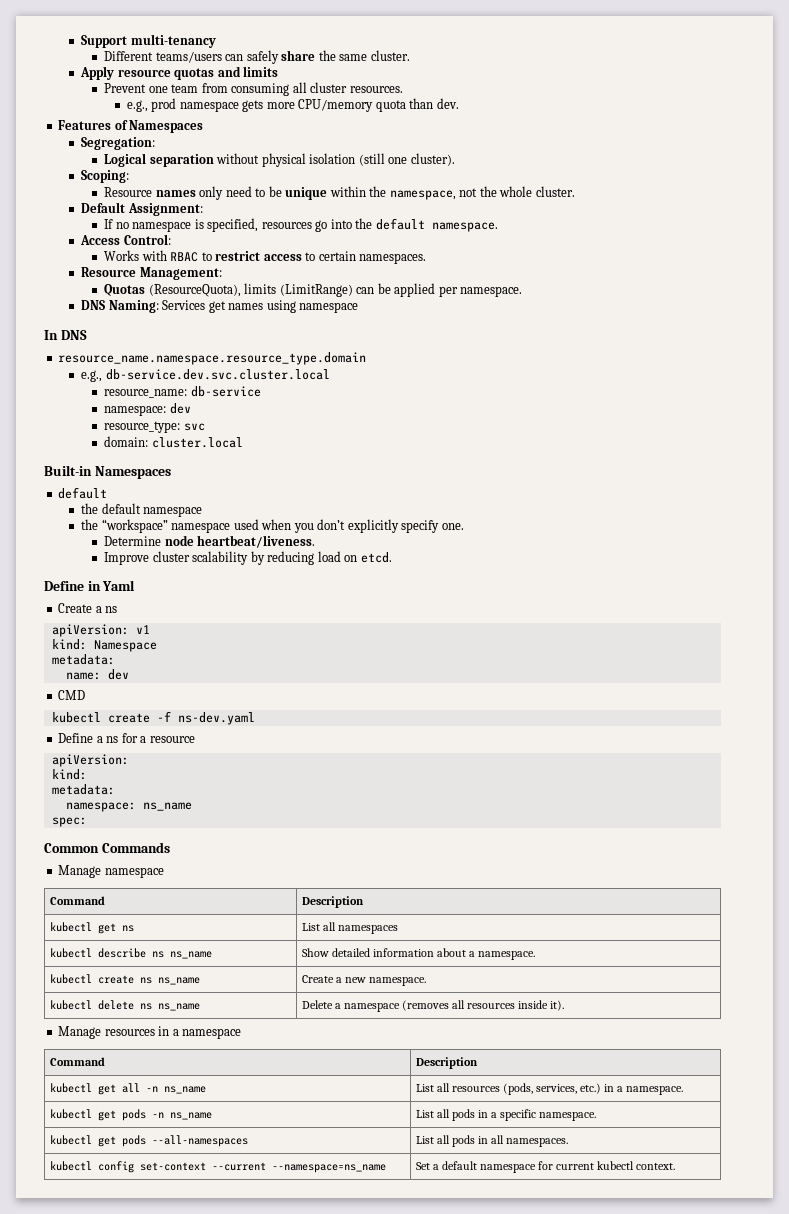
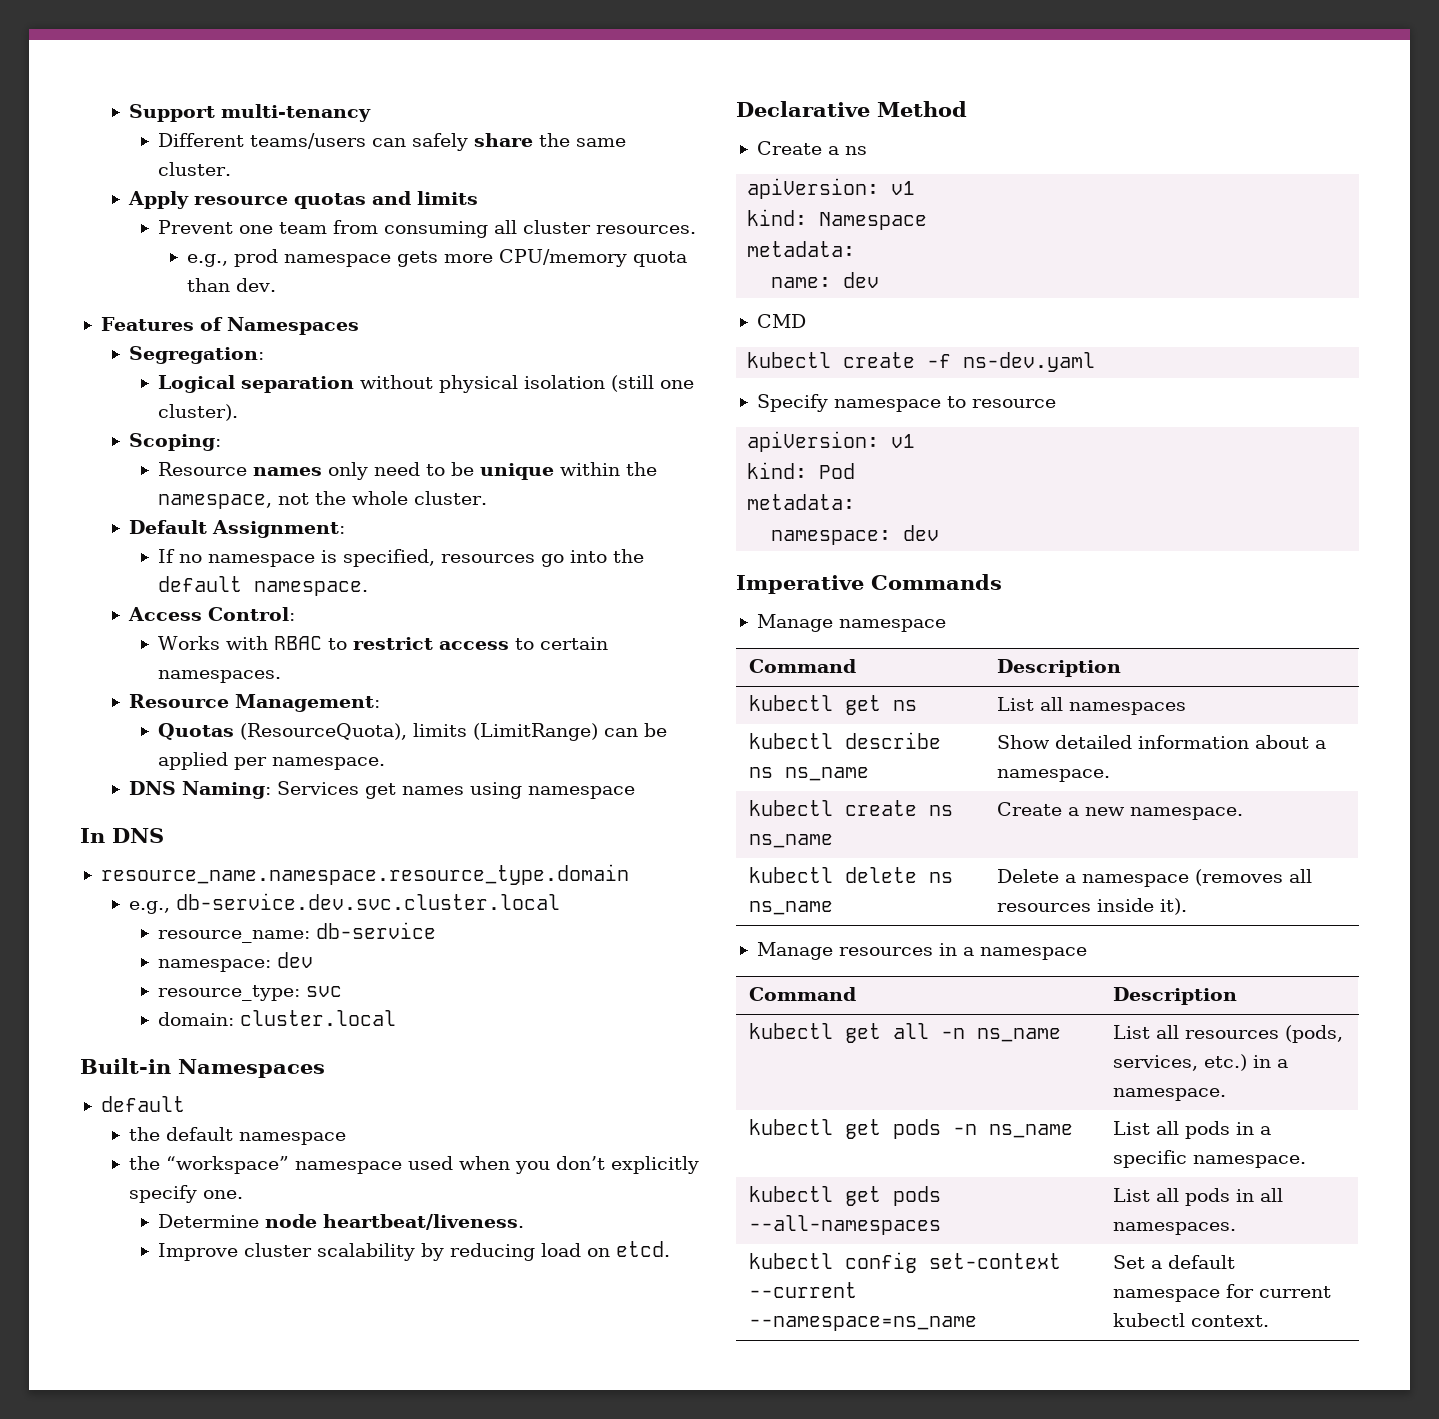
- Define in Yaml
+ Declarative Method
- Define a ns for a resource
- apiVersion:
- kind:
+ Specify namespace to resource
+ apiVersion: v1
+ kind: Pod
  metadata:
- namespace: ns_name
- spec:
- Common Commands
+ namespace: dev
+ Imperative Commands

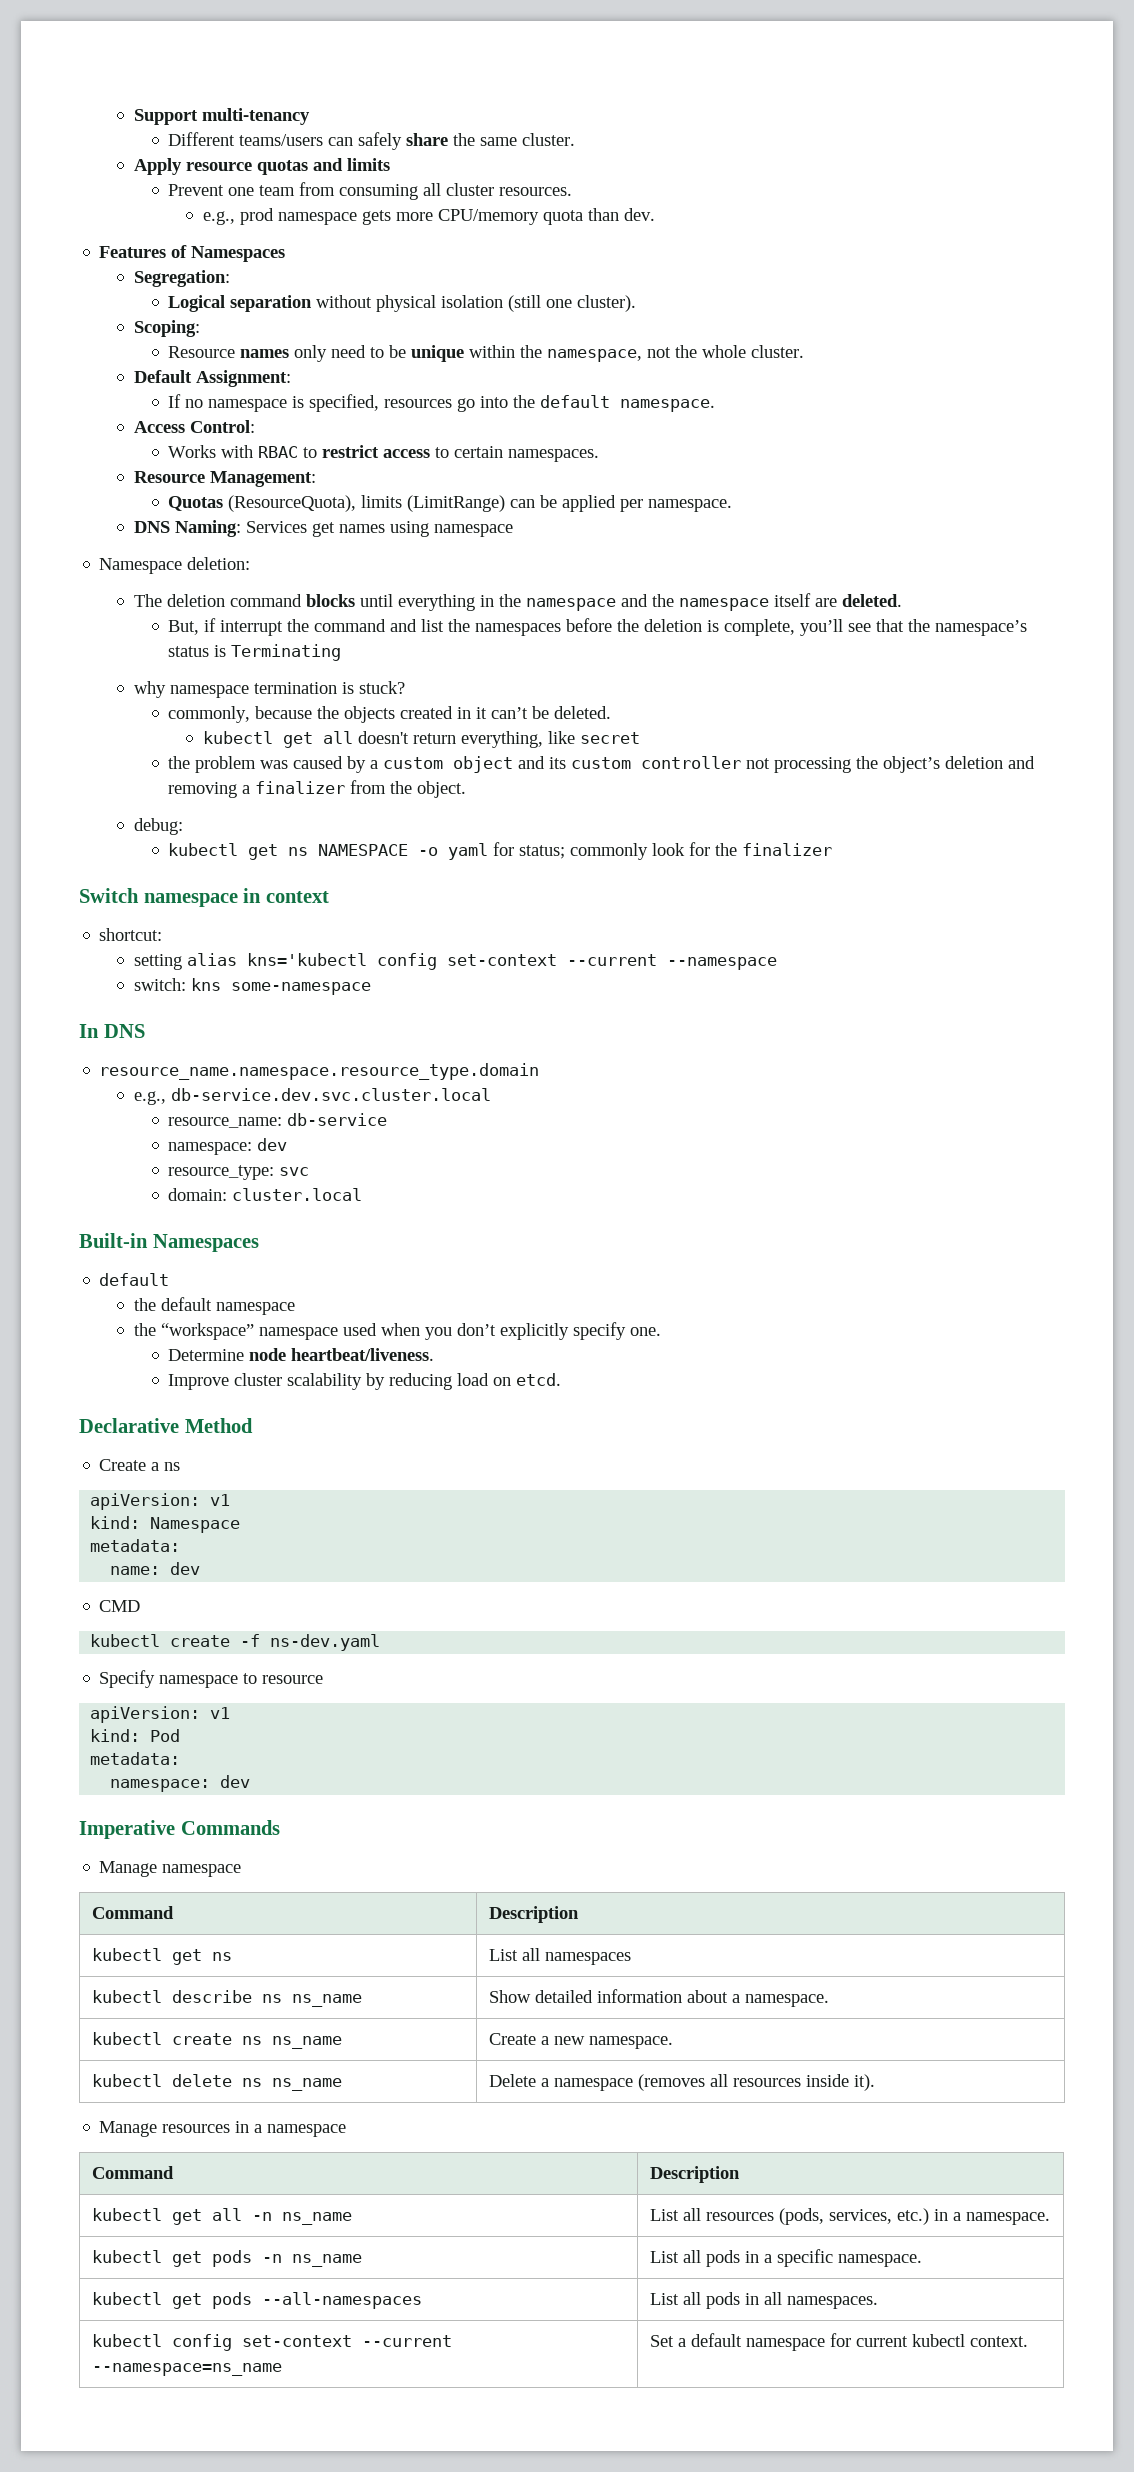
+ Namespace deletion:
+ The deletion command blocks until everything in the namespace and the namespace itself are deleted.
+ But, if interrupt the command and list the namespaces before the deletion is complete, you’ll see that the namespace’s status is Terminating
+ why namespace termination is stuck?
+ commonly, because the objects created in it can’t be deleted.
+ kubectl get all doesn't return everything, like secret
+ the problem was caused by a custom object and its custom controller not processing the object’s deletion and removing a finalizer from the object.
+ debug:
+ kubectl get ns NAMESPACE -o yaml for status; commonly look for the finalizer
+ Switch namespace in context
+ shortcut:
+ setting alias kns='kubectl config set-context --current --namespace
+ switch: kns some-namespace

